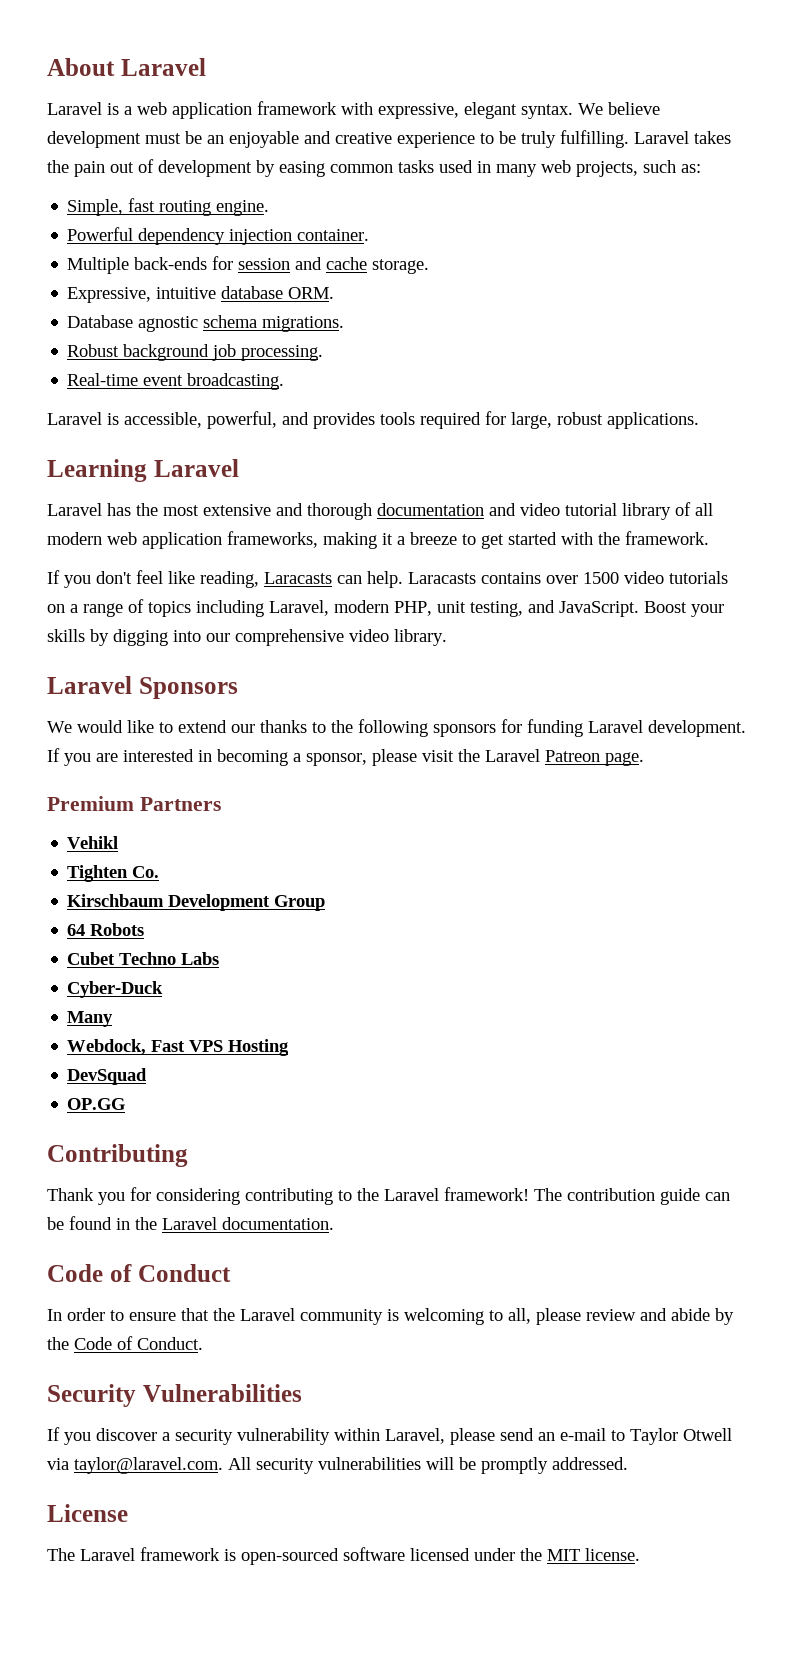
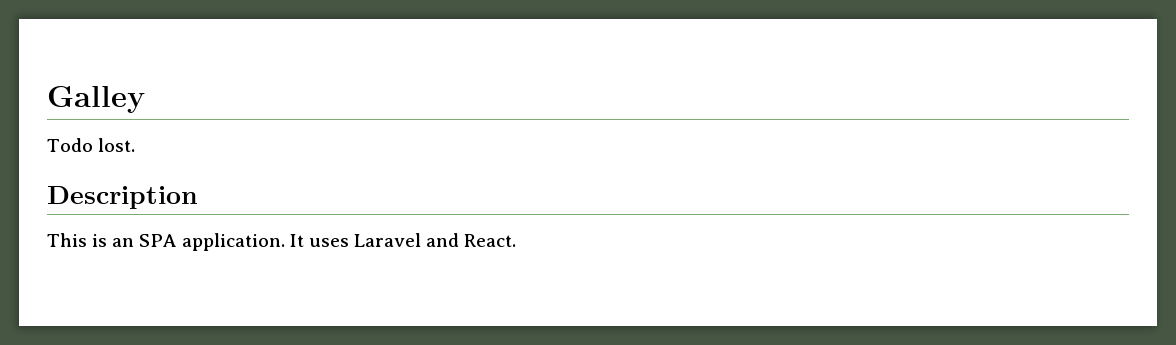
- About Laravel
- Laravel is a web application framework with expressive, elegant syntax. We believe development must be an enjoyable and creative experience to be truly fulfilling. Laravel takes the pain out of development by easing common tasks used in many web projects, such as:
- Simple, fast routing engine.
- Powerful dependency injection container.
- Multiple back-ends for session and cache storage.
- Expressive, intuitive database ORM.
- Database agnostic schema migrations.
- Robust background job processing.
- Real-time event broadcasting.
- Laravel is accessible, powerful, and provides tools required for large, robust applications.
- Learning Laravel
- Laravel has the most extensive and thorough documentation and video tutorial library of all modern web application frameworks, making it a breeze to get started with the framework.
- If you don't feel like reading, Laracasts can help. Laracasts contains over 1500 video tutorials on a range of topics including Laravel, modern PHP, unit testing, and JavaScript. Boost your skills by digging into our comprehensive video library.
- Laravel Sponsors
- We would like to extend our thanks to the following sponsors for funding Laravel development. If you are interested in becoming a sponsor, please visit the Laravel Patreon page.
- Premium Partners
- Vehikl
- Tighten Co.
- Kirschbaum Development Group
- 64 Robots
- Cubet Techno Labs
- Cyber-Duck
- Many
- Webdock, Fast VPS Hosting
- DevSquad
- OP.GG
- Contributing
- Thank you for considering contributing to the Laravel framework! The contribution guide can be found in the Laravel documentation.
- Code of Conduct
- In order to ensure that the Laravel community is welcoming to all, please review and abide by the Code of Conduct.
- Security Vulnerabilities
- If you discover a security vulnerability within Laravel, please send an e-mail to Taylor Otwell via taylor@laravel.com. All security vulnerabilities will be promptly addressed.
- License
- The Laravel framework is open-sourced software licensed under the MIT license.
+ Galley
+ Todo lost.
+ Description
+ This is an SPA application. It uses Laravel and React.

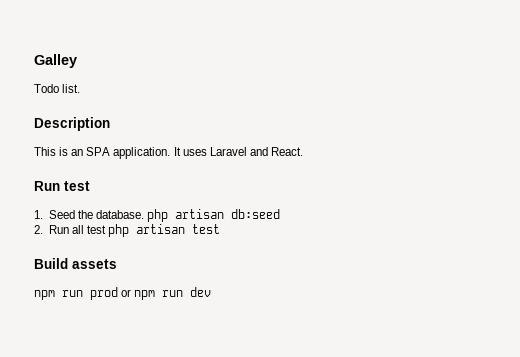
- Todo lost.
+ Todo list.
+ Run test
+ 1. Seed the database. php artisan db:seed
+ 2. Run all test php artisan test
+ Build assets
+ npm run prod or npm run dev

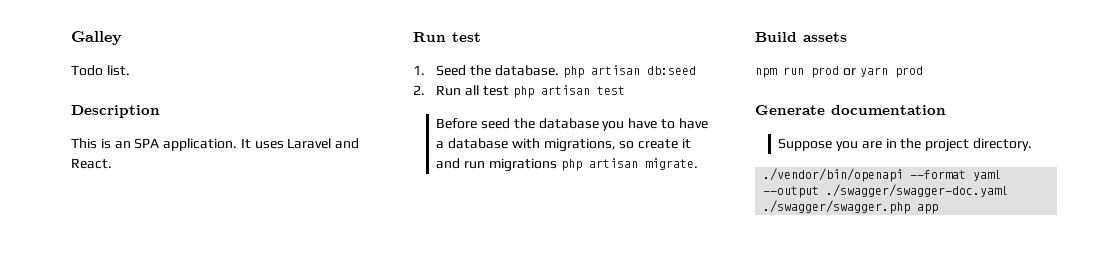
+ Before seed the database you have to have a database with migrations, so create it and run migrations php artisan migrate.
- npm run prod or npm run dev
+ npm run prod or yarn prod
+ Generate documentation
+ Suppose you are in the project directory.
+ ./vendor/bin/openapi --format yaml --output ./swagger/swagger-doc.yaml ./swagger/swagger.php app

